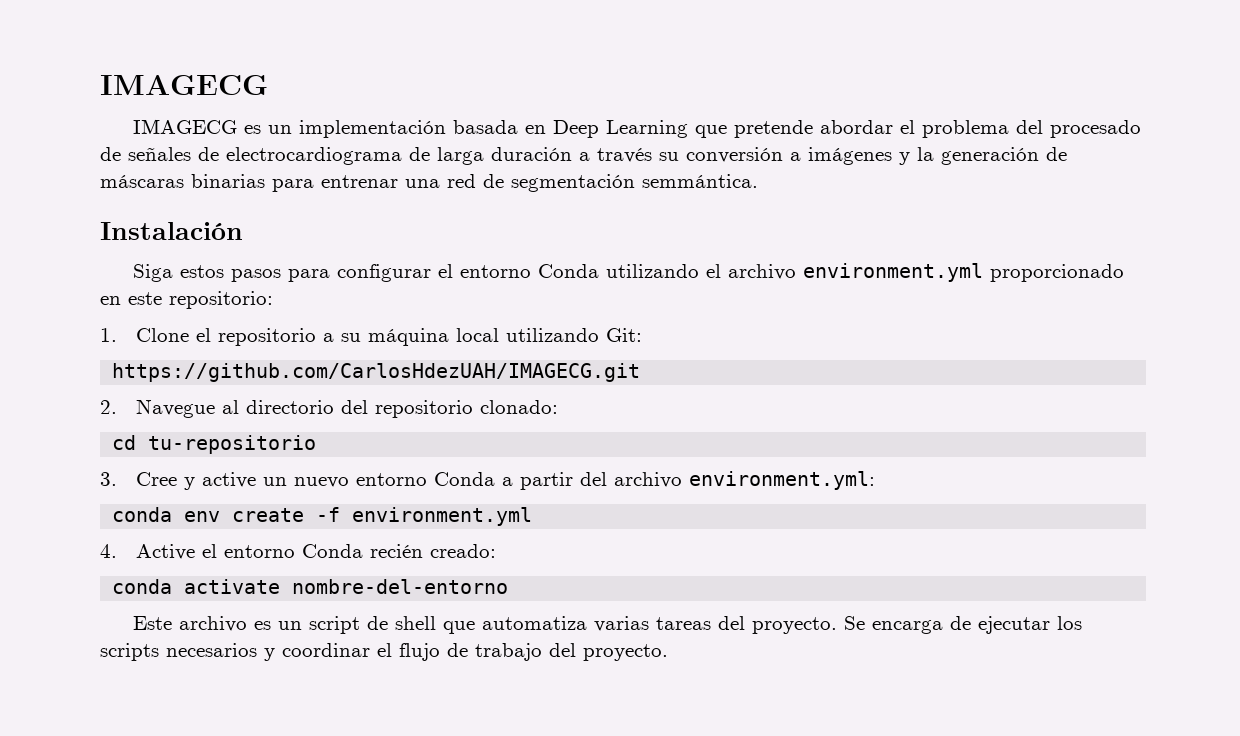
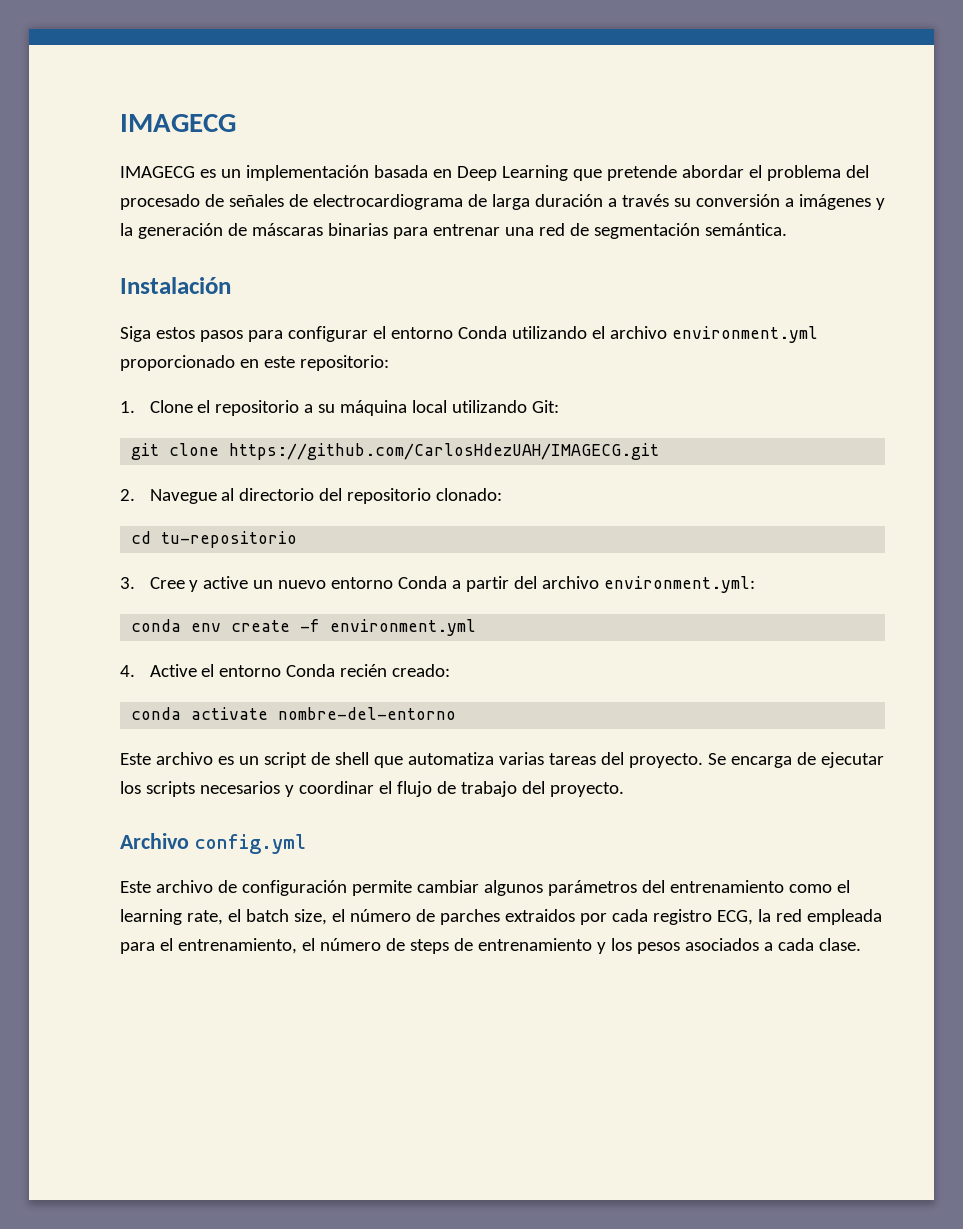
- IMAGECG es un implementación basada en Deep Learning que pretende abordar el problema del procesado de señales de electrocardiograma de larga duración a través su conversión a imágenes y la generación de máscaras binarias para entrenar una red de segmentación semmántica.
+ IMAGECG es un implementación basada en Deep Learning que pretende abordar el problema del procesado de señales de electrocardiograma de larga duración a través su conversión a imágenes y la generación de máscaras binarias para entrenar una red de segmentación semántica.
- https://github.com/CarlosHdezUAH/IMAGECG.git
+ git clone https://github.com/CarlosHdezUAH/IMAGECG.git
+ Archivo config.yml
+ Este archivo de configuración permite cambiar algunos parámetros del entrenamiento como el learning rate, el batch size, el número de parches extraidos por cada registro ECG, la red empleada para el entrenamiento, el número de steps de entrenamiento y los pesos asociados a cada clase.

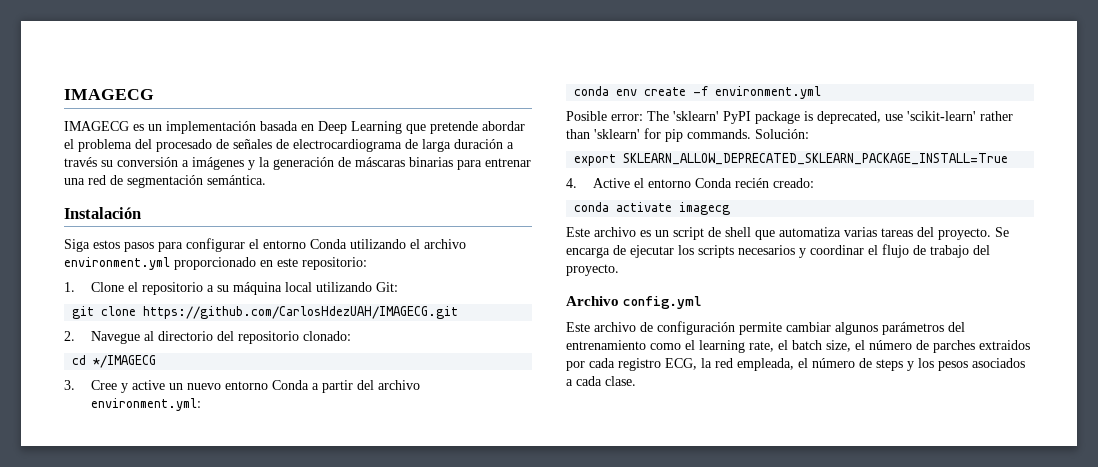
- cd tu-repositorio
+ cd */IMAGECG
+ Posible error: The 'sklearn' PyPI package is deprecated, use 'scikit-learn' rather than 'sklearn' for pip commands. Solución:
+ export SKLEARN_ALLOW_DEPRECATED_SKLEARN_PACKAGE_INSTALL=True
- conda activate nombre-del-entorno
+ conda activate imagecg
- Este archivo de configuración permite cambiar algunos parámetros del entrenamiento como el learning rate, el batch size, el número de parches extraidos por cada registro ECG, la red empleada para el entrenamiento, el número de steps de entrenamiento y los pesos asociados a cada clase.
+ Este archivo de configuración permite cambiar algunos parámetros del entrenamiento como el learning rate, el batch size, el número de parches extraidos por cada registro ECG, la red empleada, el número de steps y los pesos asociados a cada clase.

